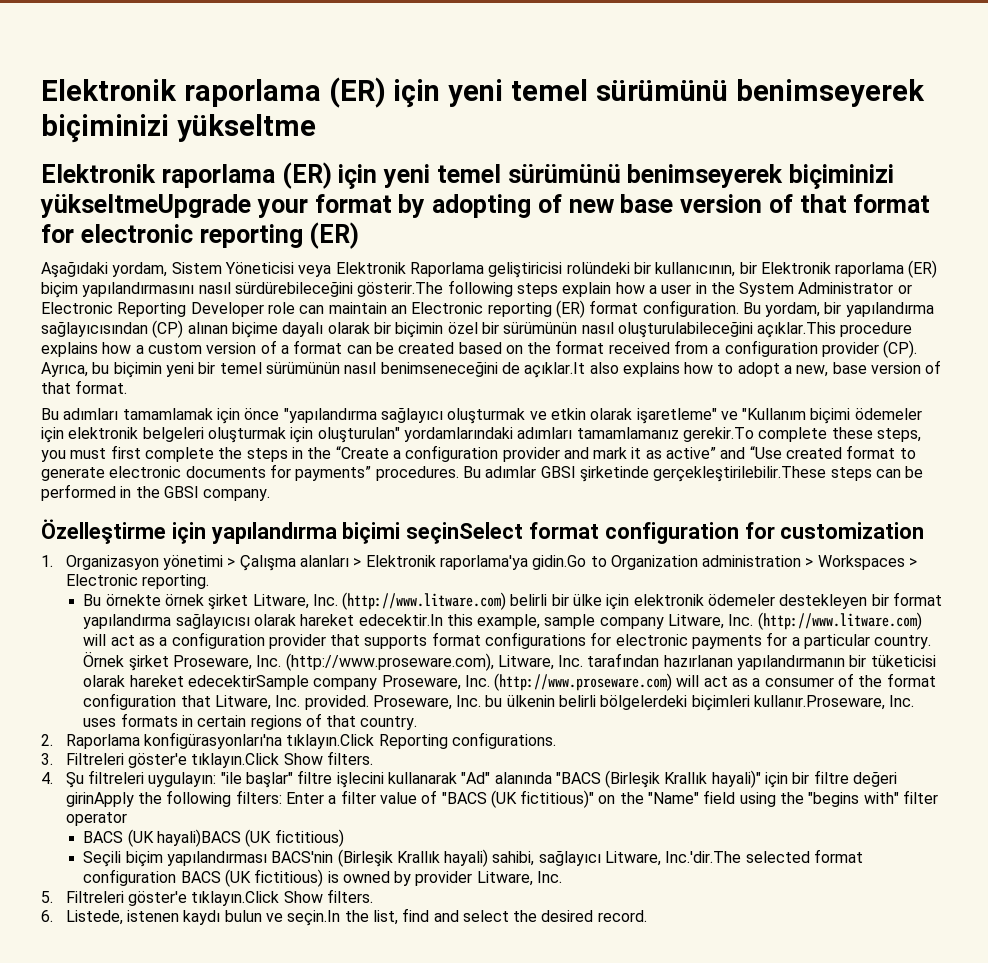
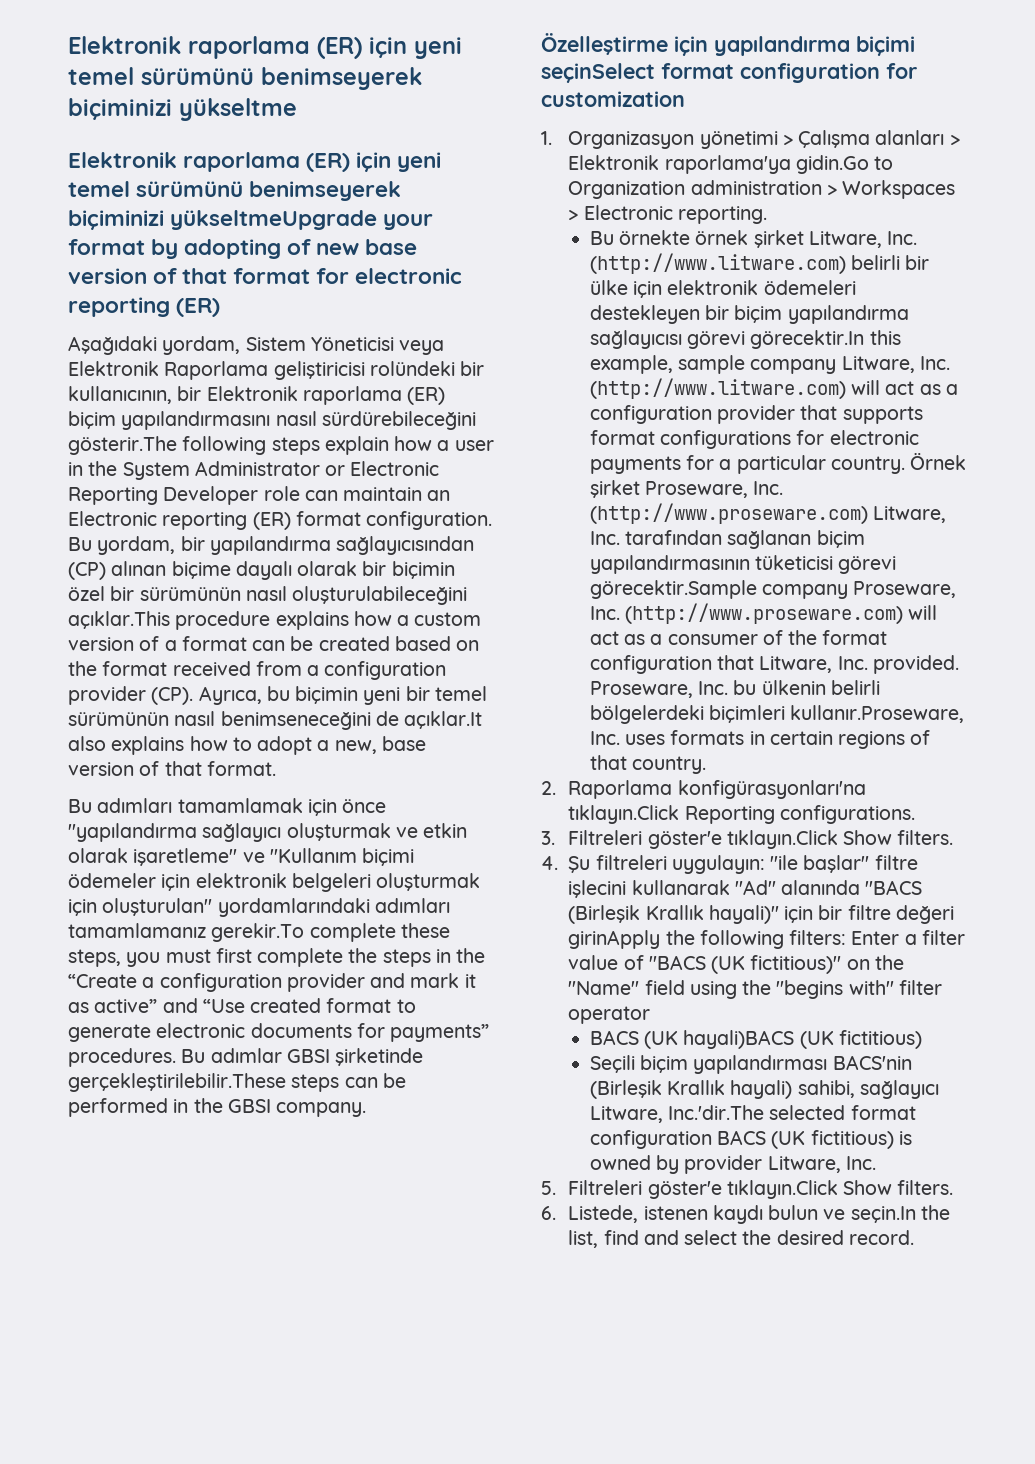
- Bu örnekte örnek şirket Litware, Inc. (http://www.litware.com) belirli bir ülke için elektronik ödemeler destekleyen bir format yapılandırma sağlayıcısı olarak hareket edecektir.In this example, sample company Litware, Inc. (http://www.litware.com) will act as a configuration provider that supports format configurations for electronic payments for a particular country.
+ Bu örnekte örnek şirket Litware, Inc. (http://www.litware.com) belirli bir ülke için elektronik ödemeleri destekleyen bir biçim yapılandırma sağlayıcısı görevi görecektir.In this example, sample company Litware, Inc. (http://www.litware.com) will act as a configuration provider that supports format configurations for electronic payments for a particular country.
- Örnek şirket Proseware, Inc. (http://www.proseware.com), Litware, Inc. tarafından hazırlanan yapılandırmanın bir tüketicisi olarak hareket edecektirSample company Proseware, Inc. (http://www.proseware.com) will act as a consumer of the format configuration that Litware, Inc. provided.
+ Örnek şirket Proseware, Inc. (http://www.proseware.com) Litware, Inc. tarafından sağlanan biçim yapılandırmasının tüketicisi görevi görecektir.Sample company Proseware, Inc. (http://www.proseware.com) will act as a consumer of the format configuration that Litware, Inc. provided.

